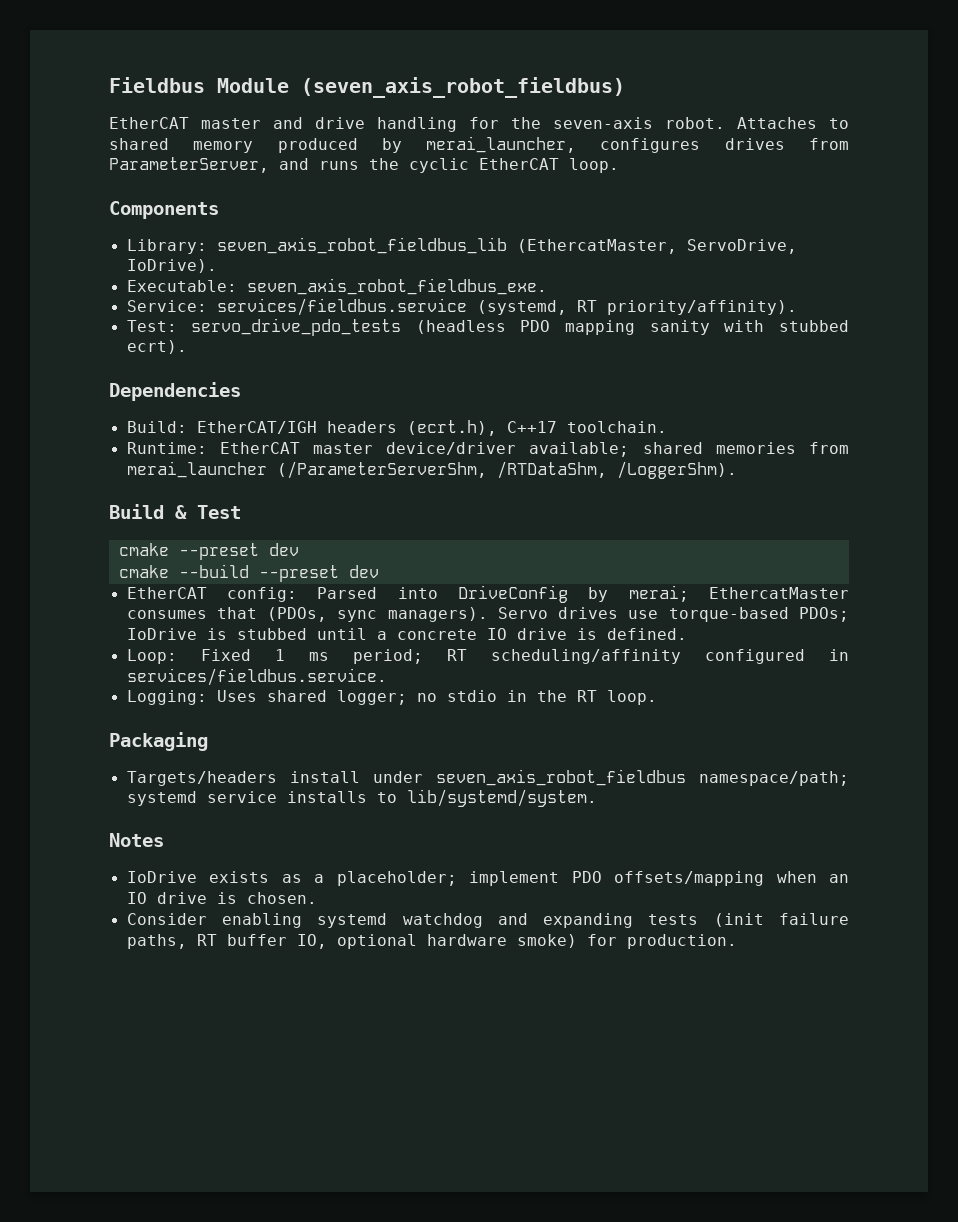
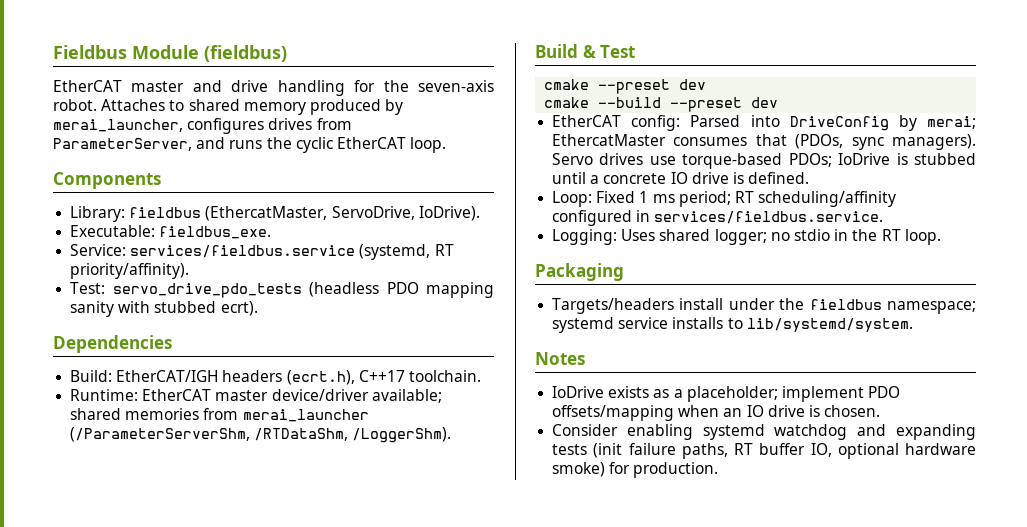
- Fieldbus Module (seven_axis_robot_fieldbus)
+ Fieldbus Module (fieldbus)
- Library: seven_axis_robot_fieldbus_lib (EthercatMaster, ServoDrive, IoDrive).
+ Library: fieldbus (EthercatMaster, ServoDrive, IoDrive).
- Executable: seven_axis_robot_fieldbus_exe.
+ Executable: fieldbus_exe.
- Targets/headers install under seven_axis_robot_fieldbus namespace/path; systemd service installs to lib/systemd/system.
+ Targets/headers install under the fieldbus namespace; systemd service installs to lib/systemd/system.

